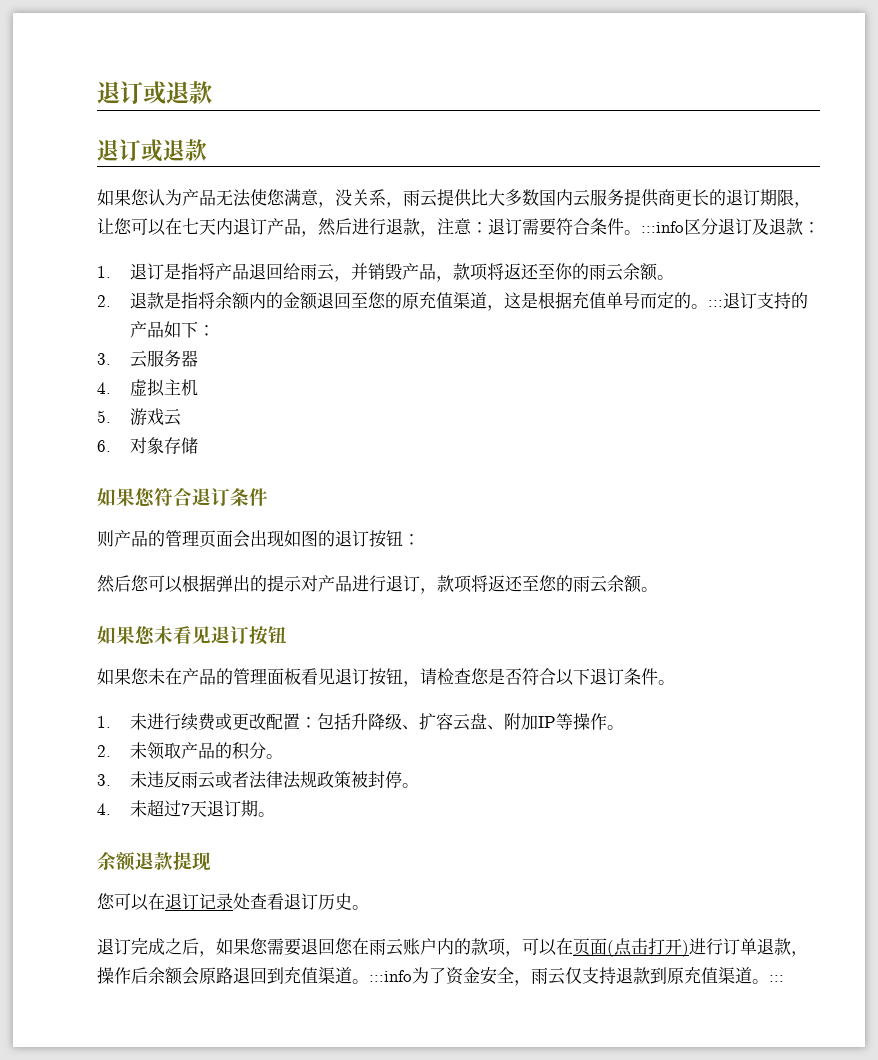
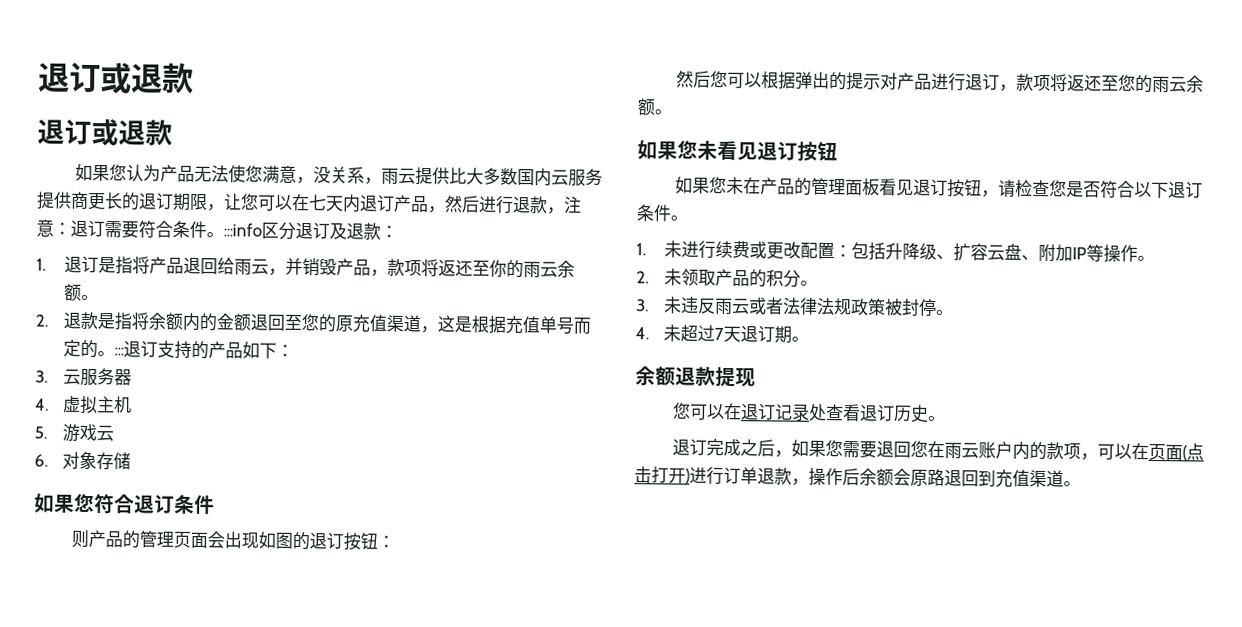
- 退订完成之后，如果您需要退回您在雨云账户内的款项，可以在页面(点击打开)进行订单退款，操作后余额会原路退回到充值渠道。:::info为了资金安全，雨云仅支持退款到原充值渠道。:::
+ 退订完成之后，如果您需要退回您在雨云账户内的款项，可以在页面(点击打开)进行订单退款，操作后余额会原路退回到充值渠道。

